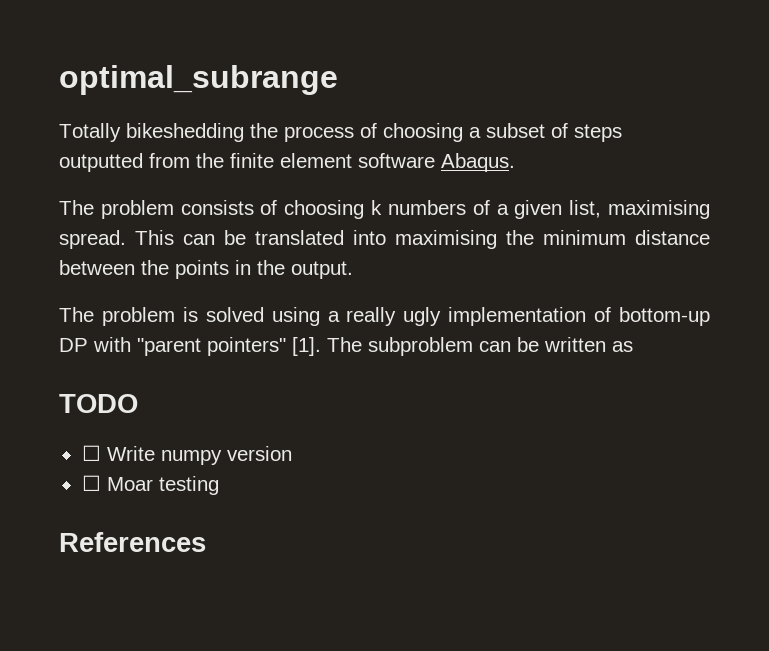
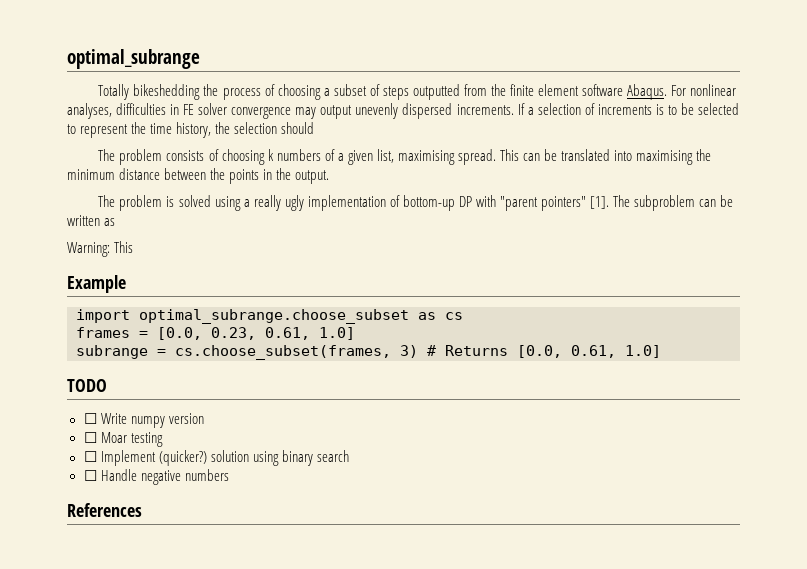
+ For nonlinear analyses, difficulties in FE solver convergence may output unevenly dispersed increments. If a selection of increments is to be selected to represent the time history, the selection should
+ Warning: This
+ Example
+ import optimal_subrange.choose_subset as cs
+ frames = [0.0, 0.23, 0.61, 1.0]
+ subrange = cs.choose_subset(frames, 3) # Returns [0.0, 0.61, 1.0]
+ ☐ Implement (quicker?) solution using binary search
+ ☐ Handle negative numbers

